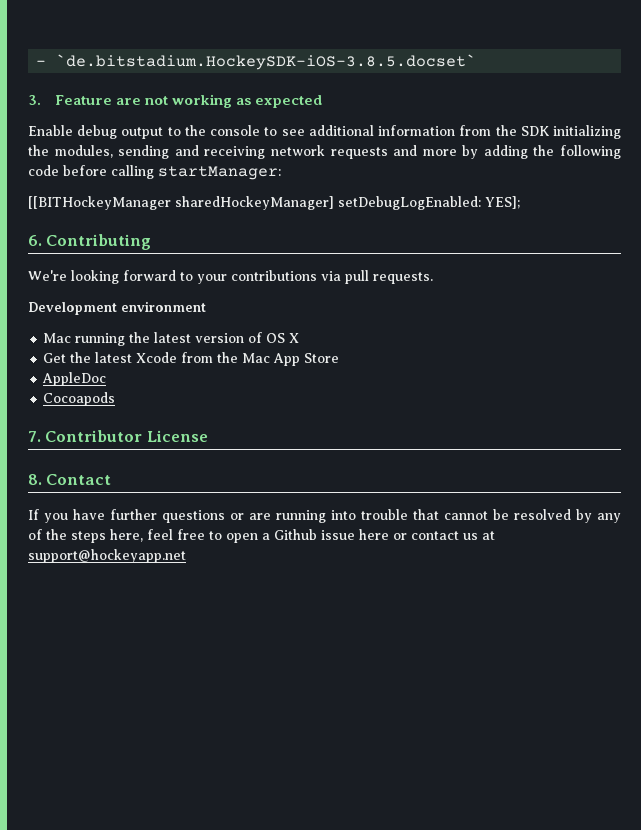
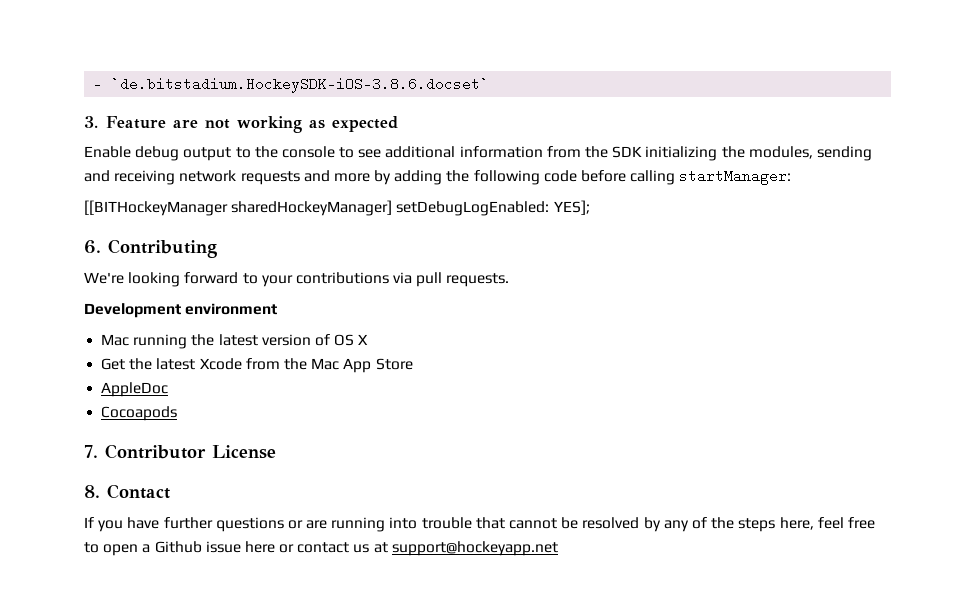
- - `de.bitstadium.HockeySDK-iOS-3.8.5.docset`
+ - `de.bitstadium.HockeySDK-iOS-3.8.6.docset`

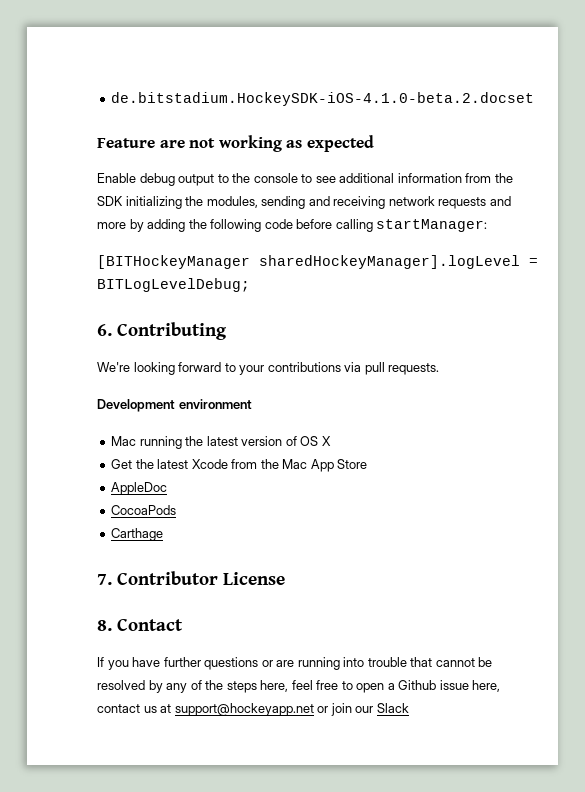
- - `de.bitstadium.HockeySDK-iOS-3.8.6.docset`
- 3. Feature are not working as expected
+ de.bitstadium.HockeySDK-iOS-4.1.0-beta.2.docset
+ Feature are not working as expected
- [[BITHockeyManager sharedHockeyManager] setDebugLogEnabled: YES];
+ [BITHockeyManager sharedHockeyManager].logLevel = BITLogLevelDebug;
- Cocoapods
+ CocoaPods
+ Carthage
- If you have further questions or are running into trouble that cannot be resolved by any of the steps here, feel free to open a Github issue here or contact us at support@hockeyapp.net
+ If you have further questions or are running into trouble that cannot be resolved by any of the steps here, feel free to open a Github issue here, contact us at support@hockeyapp.net or join our Slack

